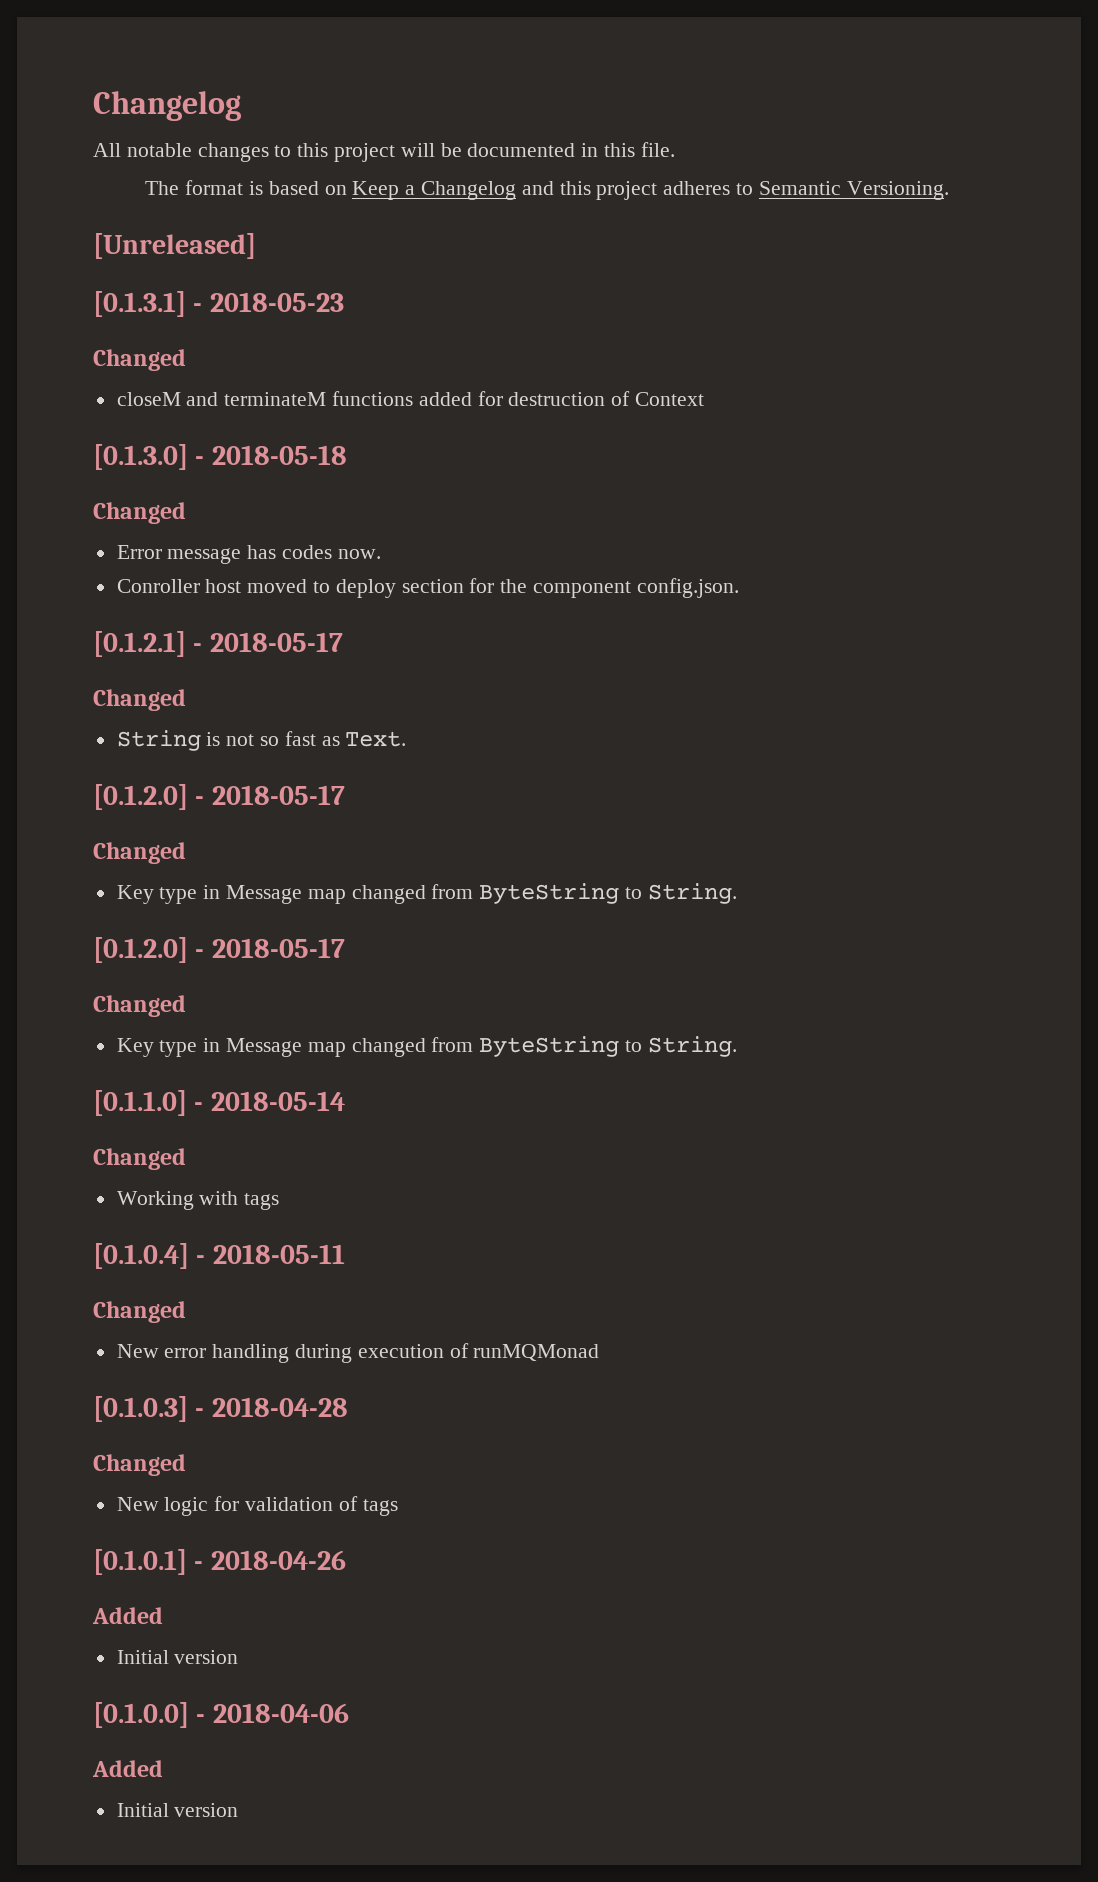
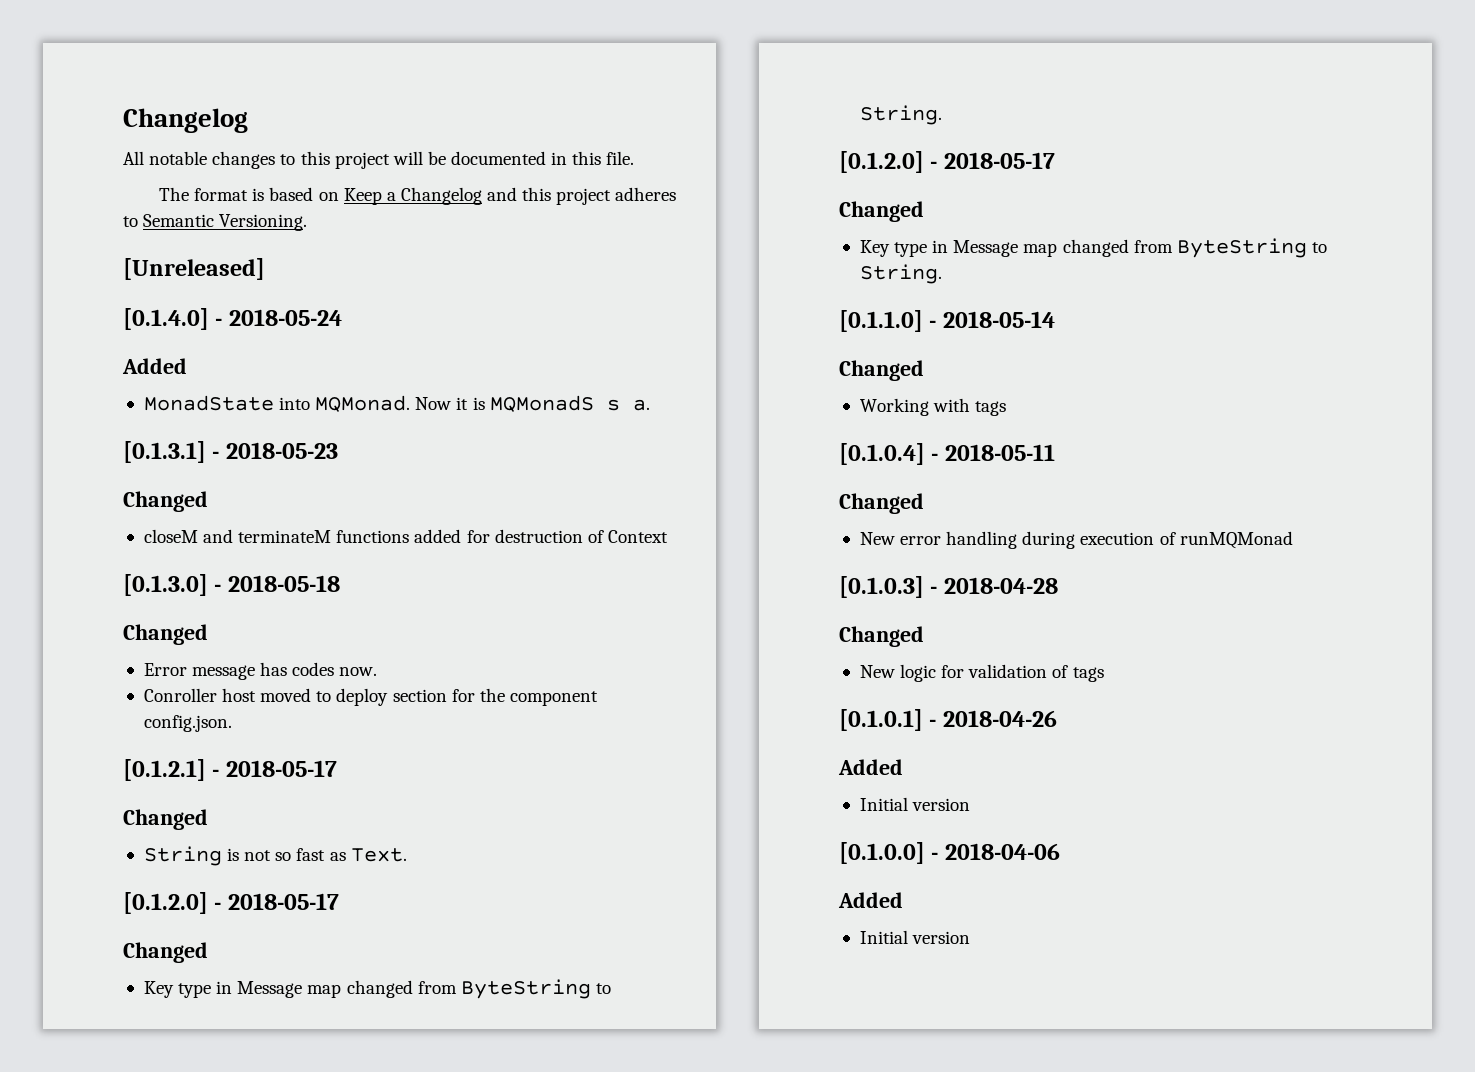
+ [0.1.4.0] - 2018-05-24
+ Added
+ MonadState into MQMonad. Now it is MQMonadS s a.

